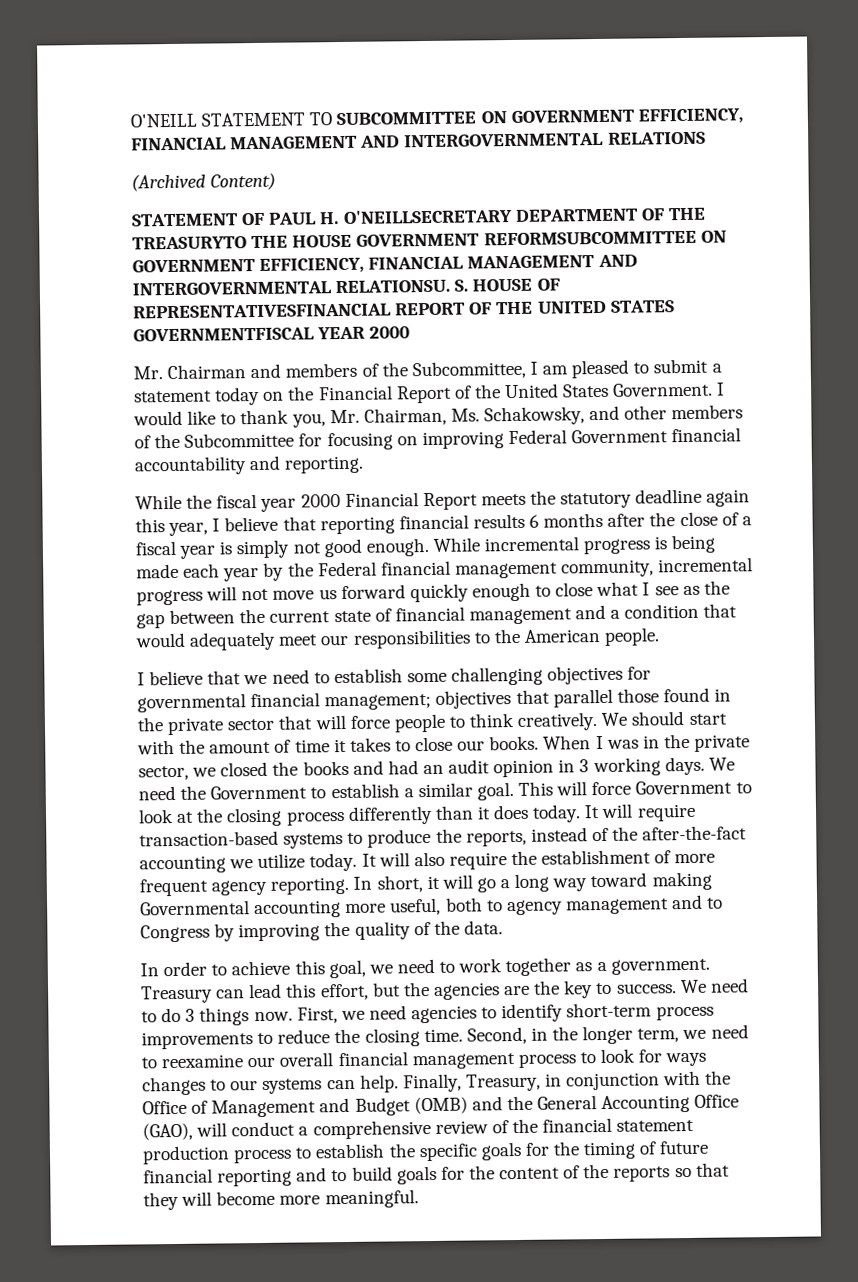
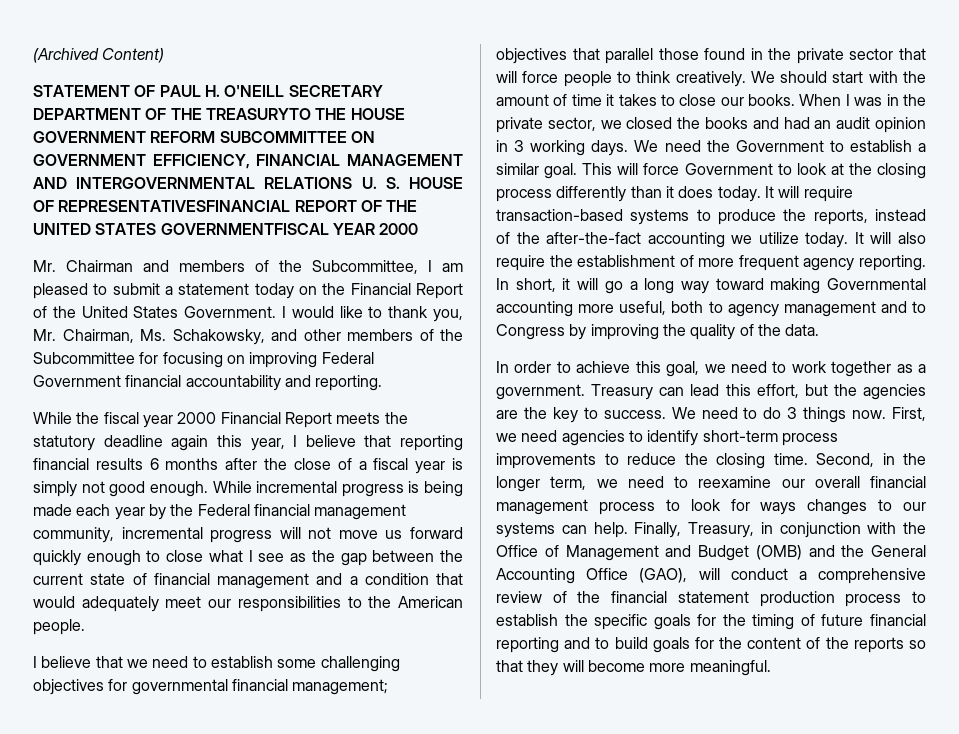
- O'NEILL STATEMENT TO SUBCOMMITTEE ON GOVERNMENT EFFICIENCY, FINANCIAL MANAGEMENT AND INTERGOVERNMENTAL RELATIONS
  (Archived Content)
- STATEMENT OF PAUL H. O'NEILLSECRETARY DEPARTMENT OF THE TREASURYTO THE HOUSE GOVERNMENT REFORMSUBCOMMITTEE ON GOVERNMENT EFFICIENCY, FINANCIAL MANAGEMENT AND INTERGOVERNMENTAL RELATIONSU. S. HOUSE OF REPRESENTATIVESFINANCIAL REPORT OF THE UNITED STATES GOVERNMENTFISCAL YEAR 2000
+ STATEMENT OF PAUL H. O'NEILL SECRETARY DEPARTMENT OF THE TREASURYTO THE HOUSE GOVERNMENT REFORM SUBCOMMITTEE ON GOVERNMENT EFFICIENCY, FINANCIAL MANAGEMENT AND INTERGOVERNMENTAL RELATIONS U. S. HOUSE OF REPRESENTATIVESFINANCIAL REPORT OF THE UNITED STATES GOVERNMENTFISCAL YEAR 2000

